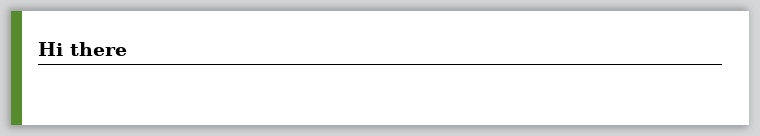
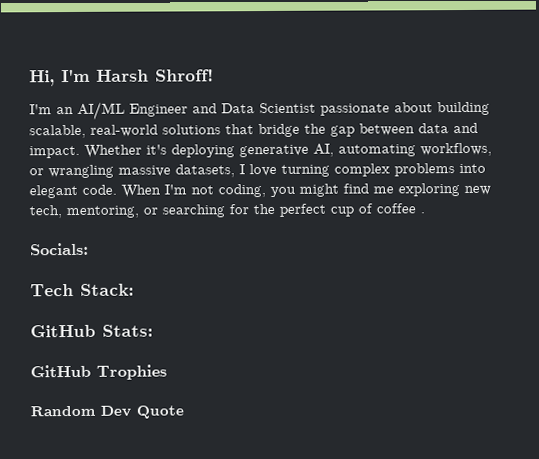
- Hi there
+ Hi, I'm Harsh Shroff!
+ I'm an AI/ML Engineer and Data Scientist passionate about building scalable, real-world solutions that bridge the gap between data and impact. Whether it's deploying generative AI, automating workflows, or wrangling massive datasets, I love turning complex problems into elegant code. When I'm not coding, you might find me exploring new tech, mentoring, or searching for the perfect cup of coffee .
+ Socials:
+ Tech Stack:
+ GitHub Stats:
+ GitHub Trophies
+ Random Dev Quote

